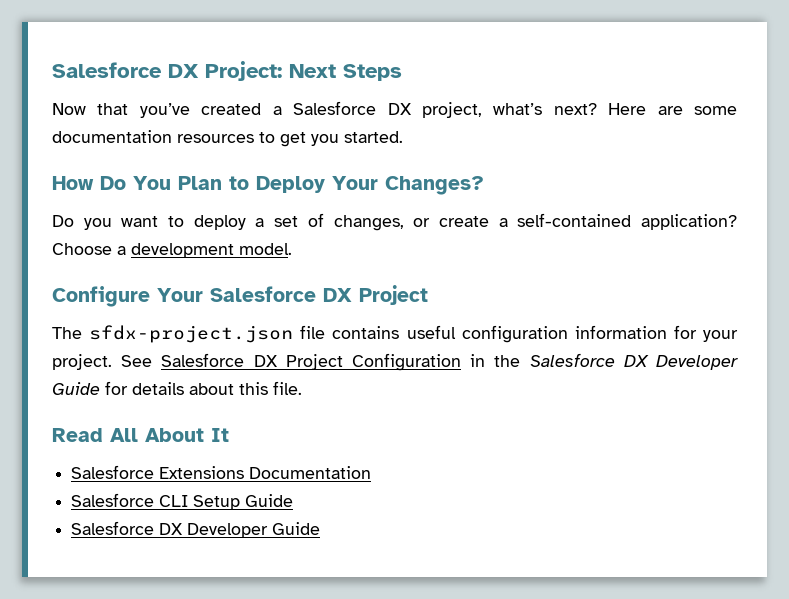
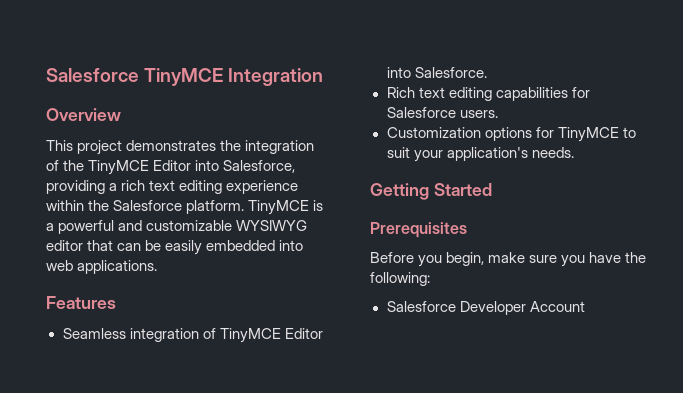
- Salesforce DX Project: Next Steps
- Now that you’ve created a Salesforce DX project, what’s next? Here are some documentation resources to get you started.
- How Do You Plan to Deploy Your Changes?
- Do you want to deploy a set of changes, or create a self-contained application? Choose a development model.
- Configure Your Salesforce DX Project
- The sfdx-project.json file contains useful configuration information for your project. See Salesforce DX Project Configuration in the Salesforce DX Developer Guide for details about this file.
- Read All About It
- Salesforce Extensions Documentation
- Salesforce CLI Setup Guide
- Salesforce DX Developer Guide
+ Salesforce TinyMCE Integration
+ Overview
+ This project demonstrates the integration of the TinyMCE Editor into Salesforce, providing a rich text editing experience within the Salesforce platform. TinyMCE is a powerful and customizable WYSIWYG editor that can be easily embedded into web applications.
+ Features
+ Seamless integration of TinyMCE Editor into Salesforce.
+ Rich text editing capabilities for Salesforce users.
+ Customization options for TinyMCE to suit your application's needs.
+ Getting Started
+ Prerequisites
+ Before you begin, make sure you have the following:
+ Salesforce Developer Account

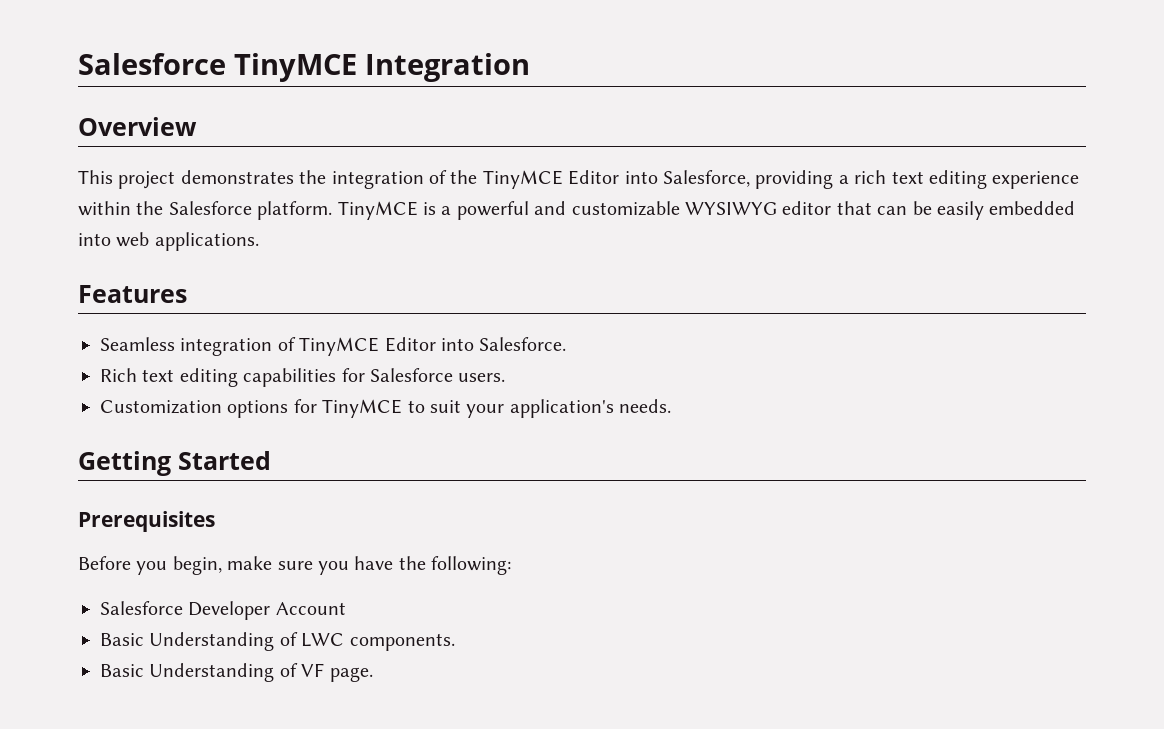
+ Basic Understanding of LWC components.
+ Basic Understanding of VF page.

